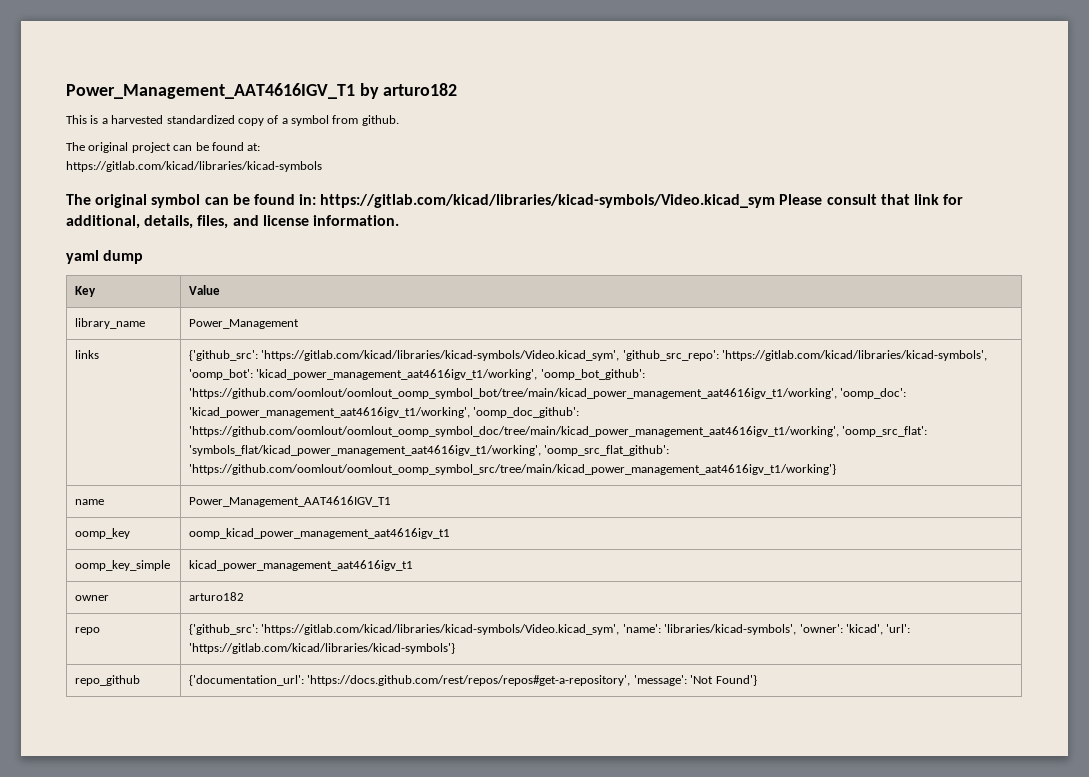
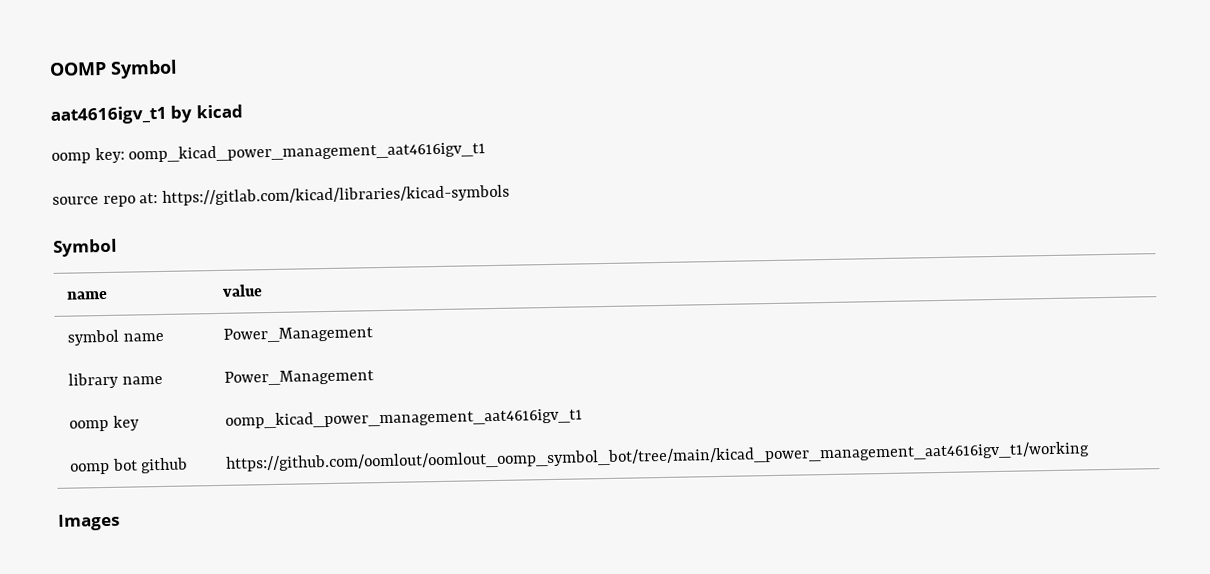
- Power_Management_AAT4616IGV_T1 by arturo182
- This is a harvested standardized copy of a symbol from github.
- The original project can be found at:
- https://gitlab.com/kicad/libraries/kicad-symbols
- The original symbol can be found in: https://gitlab.com/kicad/libraries/kicad-symbols/Video.kicad_sym Please consult that link for additional, details, files, and license information.
- yaml dump
- Key | Value
- library_name | Power_Management
- links | {'github_src': 'https://gitlab.com/kicad/libraries/kicad-symbols/Video.kicad_sym', 'github_src_repo': 'https://gitlab.com/kicad/libraries/kicad-symbols', 'oomp_bot': 'kicad_power_management_aat4616igv_t1/working', 'oomp_bot_github': 'https://github.com/oomlout/oomlout_oomp_symbol_bot/tree/main/kicad_power_management_aat4616igv_t1/working', 'oomp_doc': 'kicad_power_management_aat4616igv_t1/working', 'oomp_doc_github': 'https://github.com/oomlout/oomlout_oomp_symbol_doc/tree/main/kicad_power_management_aat4616igv_t1/working', 'oomp_src_flat': 'symbols_flat/kicad_power_management_aat4616igv_t1/working', 'oomp_src_flat_github': 'https://github.com/oomlout/oomlout_oomp_symbol_src/tree/main/kicad_power_management_aat4616igv_t1/working'}
- name | Power_Management_AAT4616IGV_T1
- oomp_key | oomp_kicad_power_management_aat4616igv_t1
- oomp_key_simple | kicad_power_management_aat4616igv_t1
- owner | arturo182
- repo | {'github_src': 'https://gitlab.com/kicad/libraries/kicad-symbols/Video.kicad_sym', 'name': 'libraries/kicad-symbols', 'owner': 'kicad', 'url': 'https://gitlab.com/kicad/libraries/kicad-symbols'}
- repo_github | {'documentation_url': 'https://docs.github.com/rest/repos/repos#get-a-repository', 'message': 'Not Found'}
+ OOMP Symbol
+ aat4616igv_t1 by kicad
+ oomp key: oomp_kicad_power_management_aat4616igv_t1
+ source repo at: https://gitlab.com/kicad/libraries/kicad-symbols
+ Symbol
+ name | value
+ symbol name | Power_Management
+ library name | Power_Management
+ oomp key | oomp_kicad_power_management_aat4616igv_t1
+ oomp bot github | https://github.com/oomlout/oomlout_oomp_symbol_bot/tree/main/kicad_power_management_aat4616igv_t1/working
+ Images

